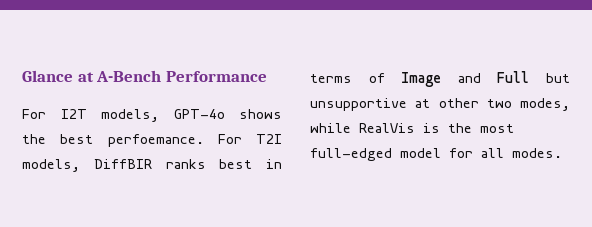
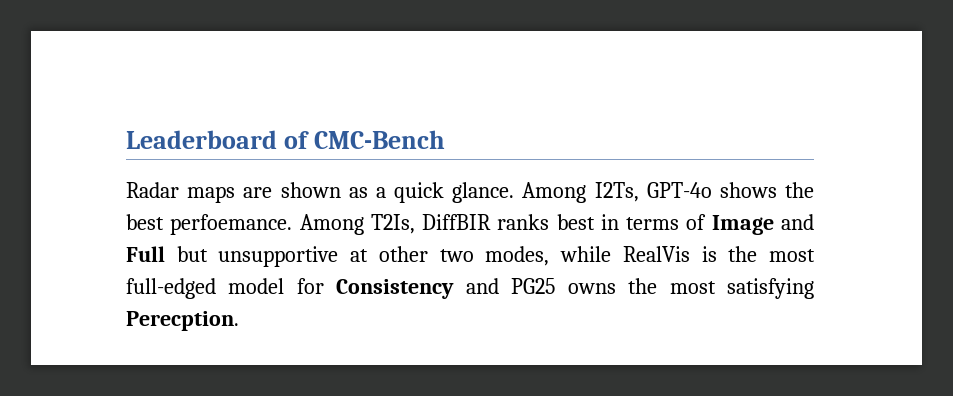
- Glance at A-Bench Performance
- For I2T models, GPT-4o shows the best perfoemance.
+ Leaderboard of CMC-Bench
+ Radar maps are shown as a quick glance. Among I2Ts, GPT-4o shows the best perfoemance.
- For T2I models, DiffBIR ranks best in terms of Image and Full but unsupportive at other two modes, while RealVis is the most full-edged model for all modes.
+ Among T2Is, DiffBIR ranks best in terms of Image and Full but unsupportive at other two modes, while RealVis is the most full-edged model for Consistency and PG25 owns the most satisfying Perecption.

